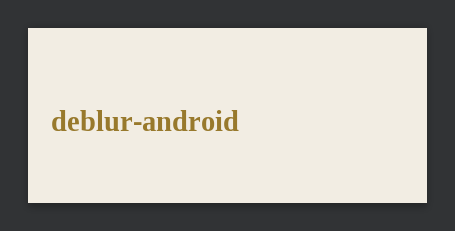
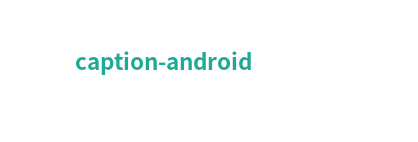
- deblur-android
+ caption-android

